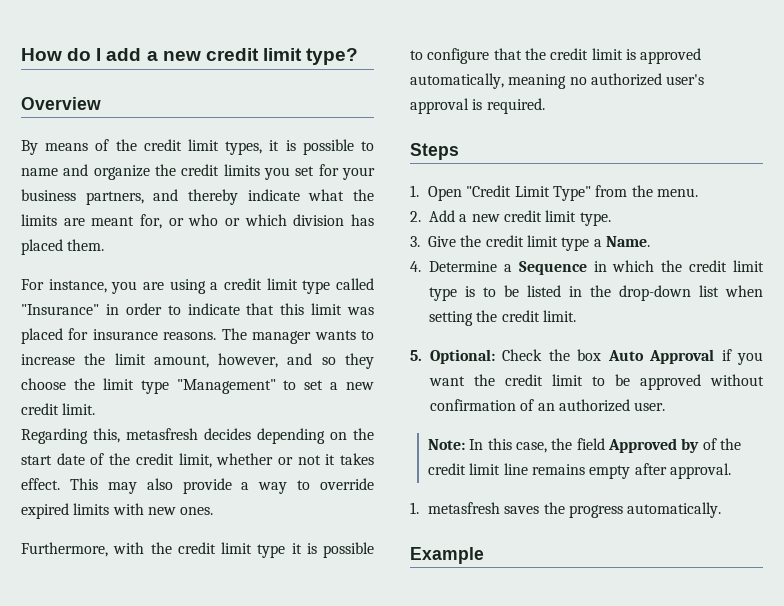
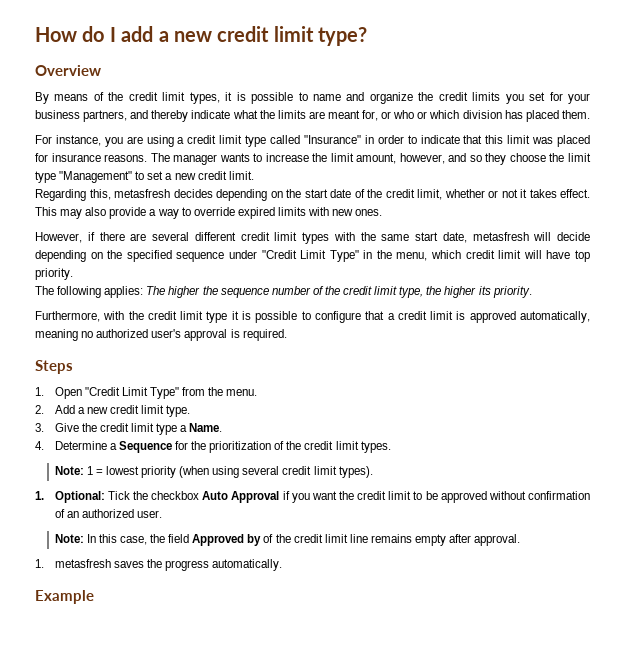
+ However, if there are several different credit limit types with the same start date, metasfresh will decide depending on the specified sequence under "Credit Limit Type" in the menu, which credit limit will have top priority.
+ The following applies: The higher the sequence number of the credit limit type, the higher its priority.
- Furthermore, with the credit limit type it is possible to configure that the credit limit is approved automatically, meaning no authorized user's approval is required.
+ Furthermore, with the credit limit type it is possible to configure that a credit limit is approved automatically, meaning no authorized user's approval is required.
- 4. Determine a Sequence in which the credit limit type is to be listed in the drop-down list when setting the credit limit.
- 5. Optional: Check the box Auto Approval if you want the credit limit to be approved without confirmation of an authorized user.
+ 4. Determine a Sequence for the prioritization of the credit limit types.
+ Note: 1 = lowest priority (when using several credit limit types).
+ 1. Optional: Tick the checkbox Auto Approval if you want the credit limit to be approved without confirmation of an authorized user.

